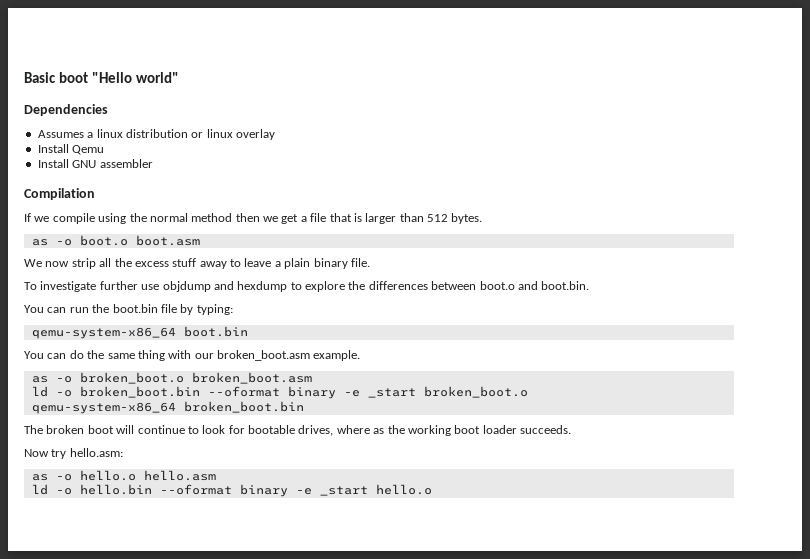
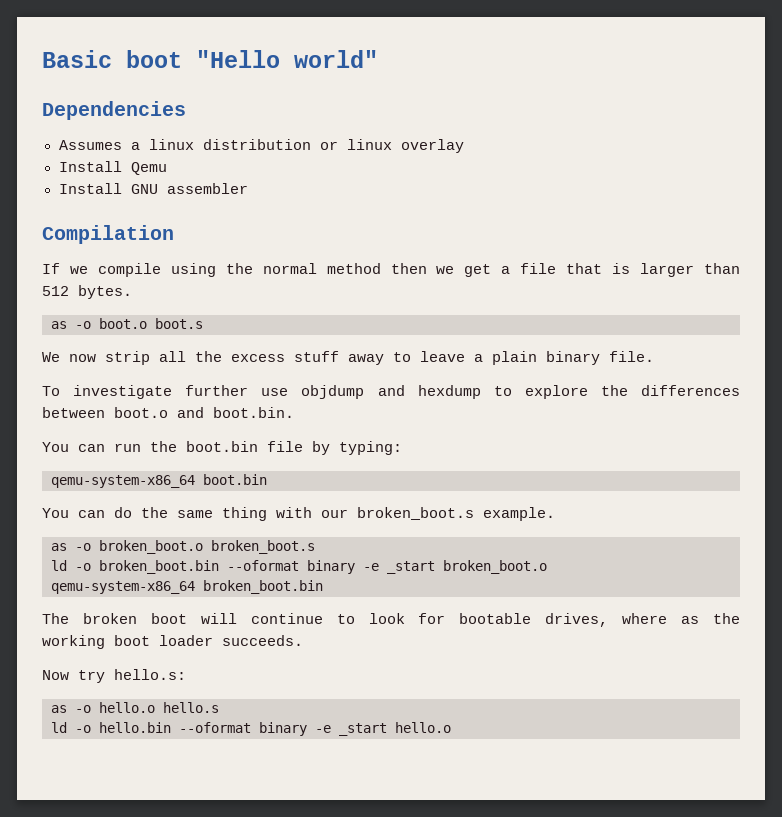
- as -o boot.o boot.asm
+ as -o boot.o boot.s
- You can do the same thing with our broken_boot.asm example.
+ You can do the same thing with our broken_boot.s example.
- as -o broken_boot.o broken_boot.asm
+ as -o broken_boot.o broken_boot.s
- Now try hello.asm:
+ Now try hello.s:
- as -o hello.o hello.asm
+ as -o hello.o hello.s

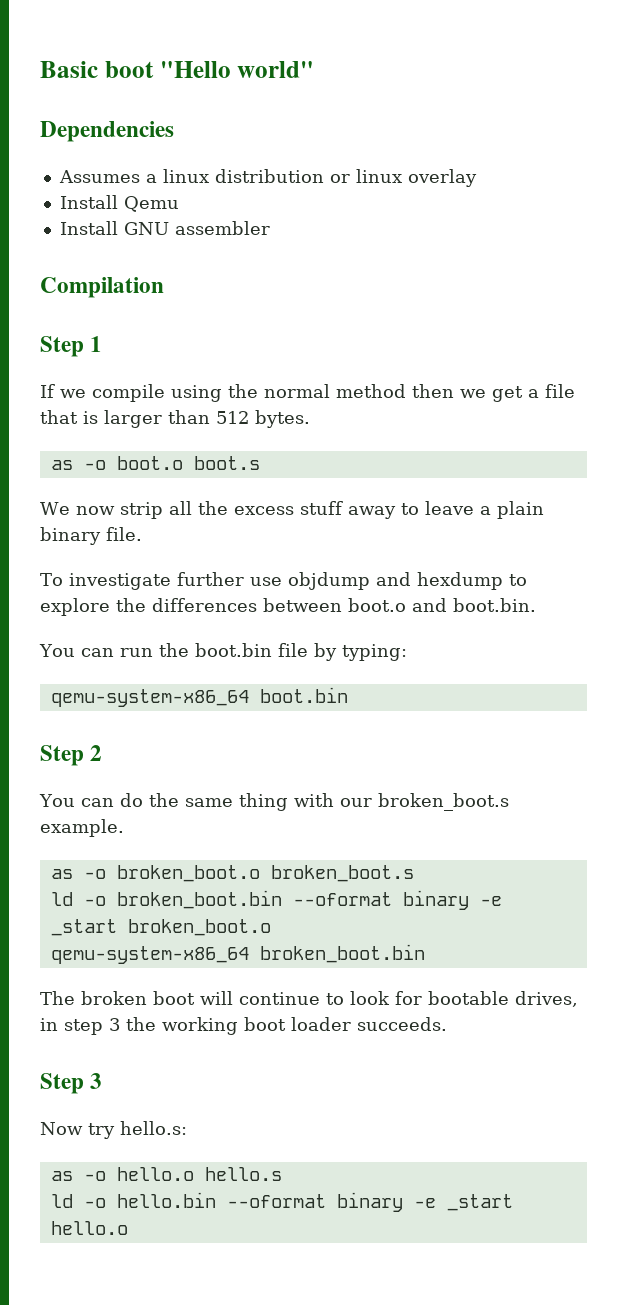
+ Step 1
+ Step 2
- The broken boot will continue to look for bootable drives, where as the working boot loader succeeds.
+ The broken boot will continue to look for bootable drives, in step 3 the working boot loader succeeds.
+ Step 3

